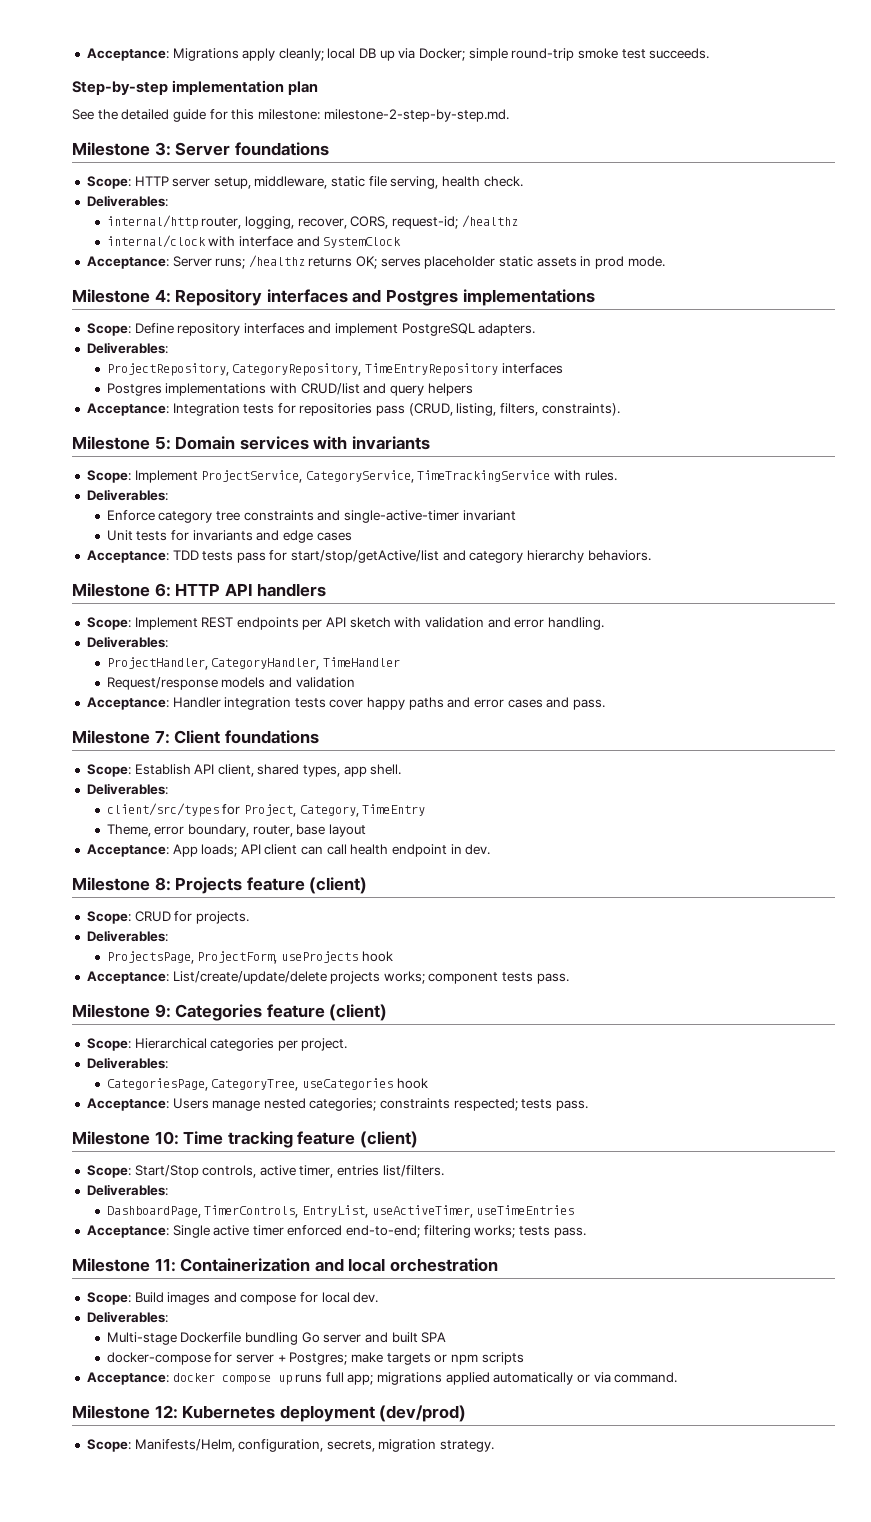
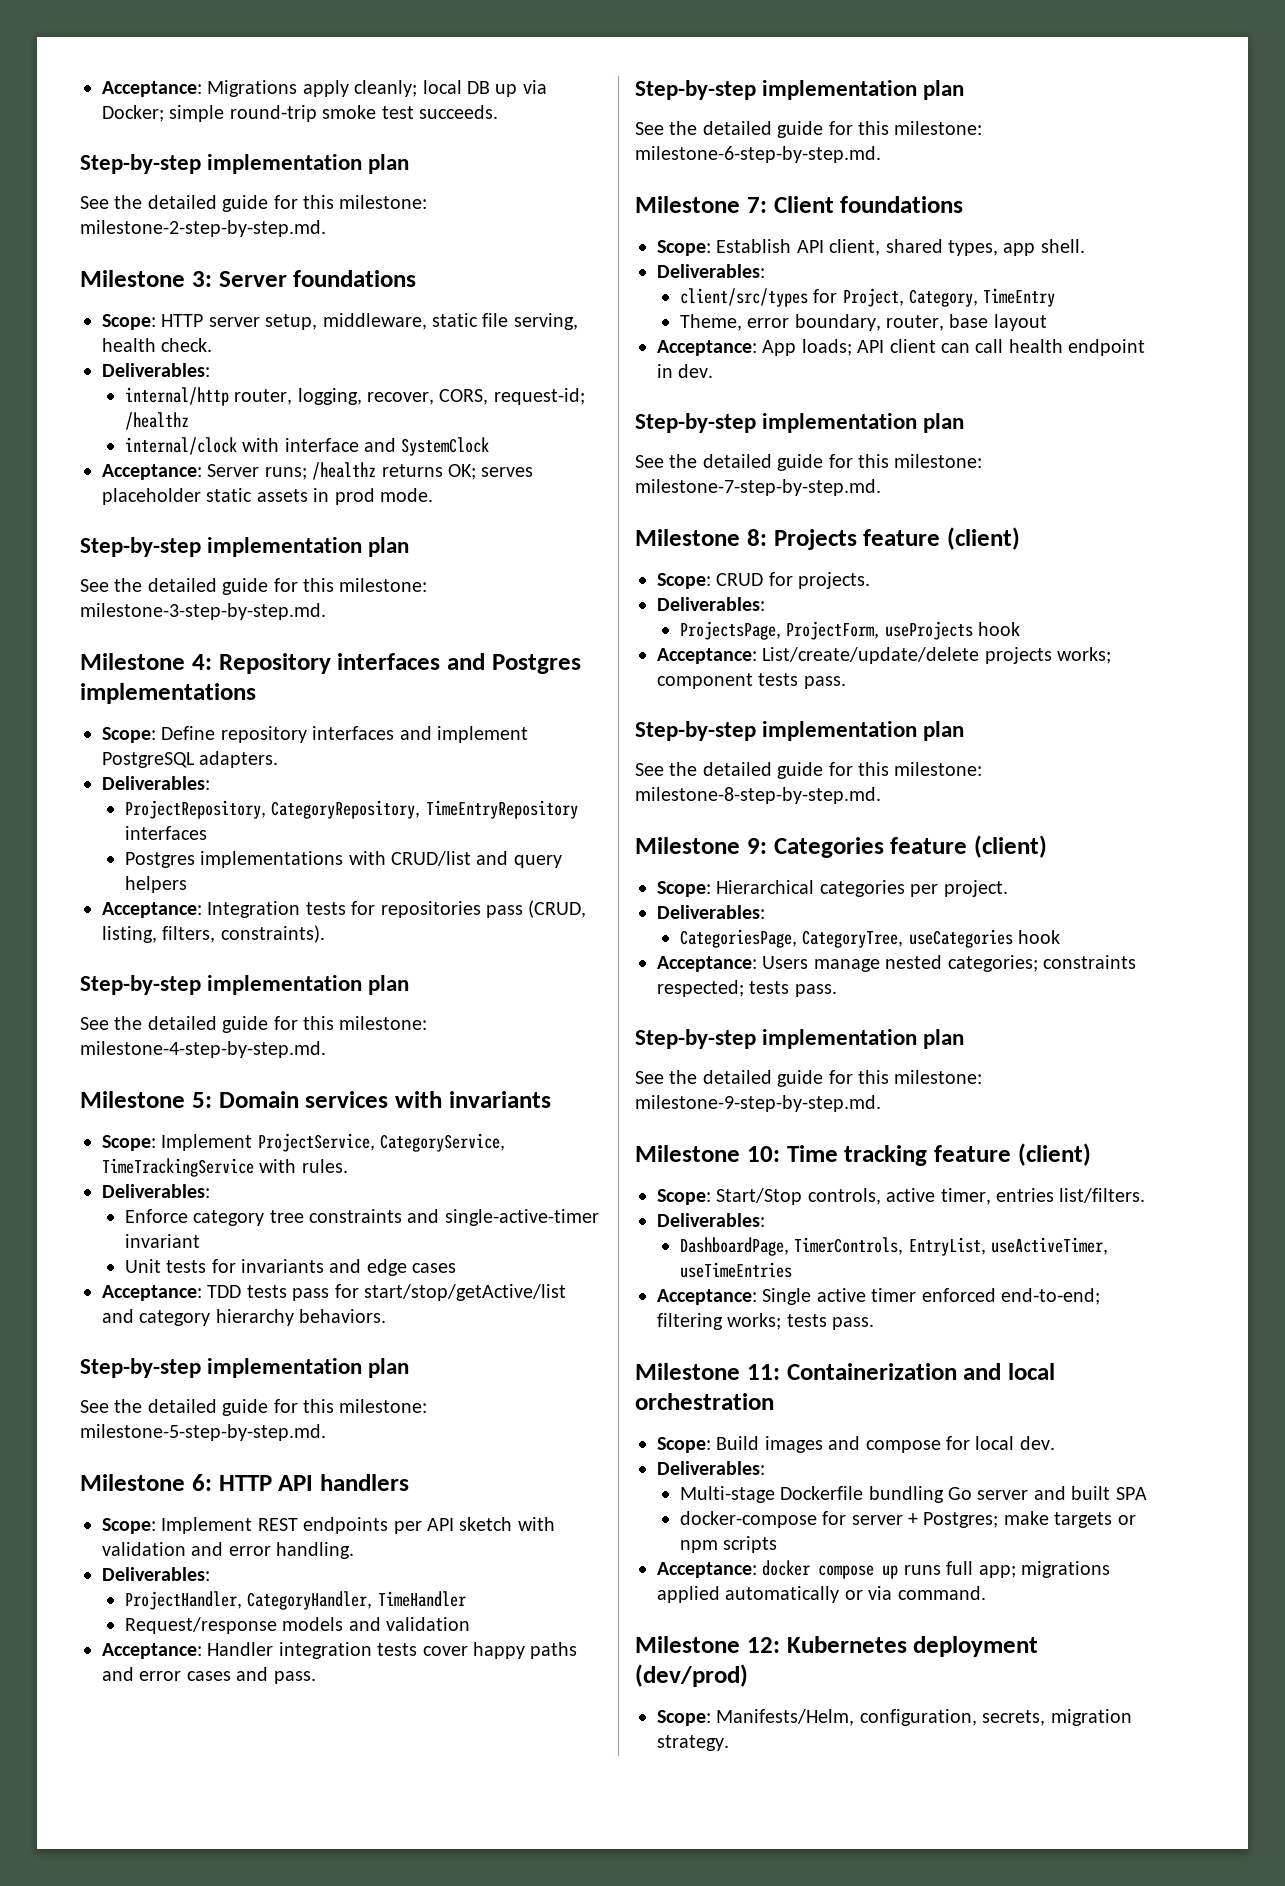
  Acceptance: Server runs; /healthz returns OK; serves placeholder static assets in prod mode.
+ Step-by-step implementation plan
+ See the detailed guide for this milestone: milestone-3-step-by-step.md.
  Acceptance: Integration tests for repositories pass (CRUD, listing, filters, constraints).
+ Step-by-step implementation plan
+ See the detailed guide for this milestone: milestone-4-step-by-step.md.
  Acceptance: TDD tests pass for start/stop/getActive/list and category hierarchy behaviors.
+ Step-by-step implementation plan
+ See the detailed guide for this milestone: milestone-5-step-by-step.md.
  Acceptance: Handler integration tests cover happy paths and error cases and pass.
+ Step-by-step implementation plan
+ See the detailed guide for this milestone: milestone-6-step-by-step.md.
  Acceptance: App loads; API client can call health endpoint in dev.
+ Step-by-step implementation plan
+ See the detailed guide for this milestone: milestone-7-step-by-step.md.
  Acceptance: List/create/update/delete projects works; component tests pass.
+ Step-by-step implementation plan
+ See the detailed guide for this milestone: milestone-8-step-by-step.md.
  Acceptance: Users manage nested categories; constraints respected; tests pass.
+ Step-by-step implementation plan
+ See the detailed guide for this milestone: milestone-9-step-by-step.md.

